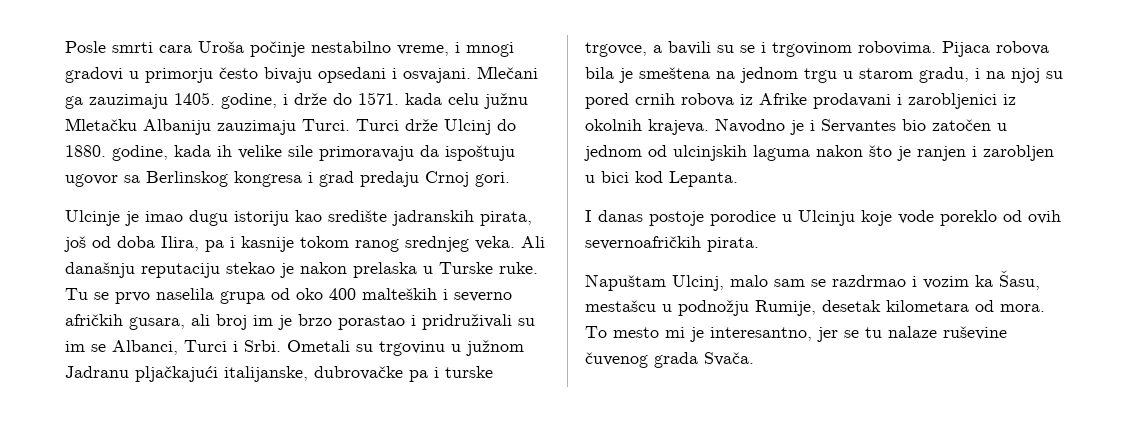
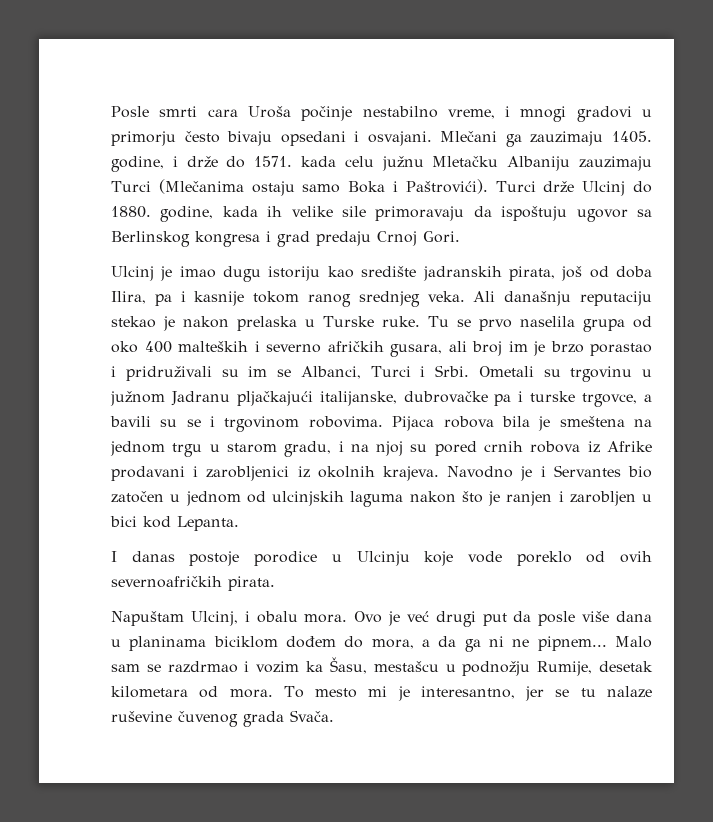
- Mlečani ga zauzimaju 1405. godine, i drže do 1571. kada celu južnu Mletačku Albaniju zauzimaju Turci.
+ Mlečani ga zauzimaju 1405. godine, i drže do 1571. kada celu južnu Mletačku Albaniju zauzimaju Turci (Mlečanima ostaju samo Boka i Paštrovići).
- Turci drže Ulcinj do 1880. godine, kada ih velike sile primoravaju da ispoštuju ugovor sa Berlinskog kongresa i grad predaju Crnoj gori.
- Ulcinje je imao dugu istoriju kao središte jadranskih pirata, još od doba Ilira, pa i kasnije tokom ranog srednjeg veka.
+ Turci drže Ulcinj do 1880. godine, kada ih velike sile primoravaju da ispoštuju ugovor sa Berlinskog kongresa i grad predaju Crnoj Gori.
+ Ulcinj je imao dugu istoriju kao središte jadranskih pirata, još od doba Ilira, pa i kasnije tokom ranog srednjeg veka.
- Napuštam Ulcinj, malo sam se razdrmao i vozim ka Šasu, mestašcu u podnožju Rumije, desetak kilometara od mora.
+ Napuštam Ulcinj, i obalu mora. Ovo je već drugi put da posle više dana u planinama biciklom dođem do mora, a da ga ni ne pipnem... Malo sam se razdrmao i vozim ka Šasu, mestašcu u podnožju Rumije, desetak kilometara od mora.

